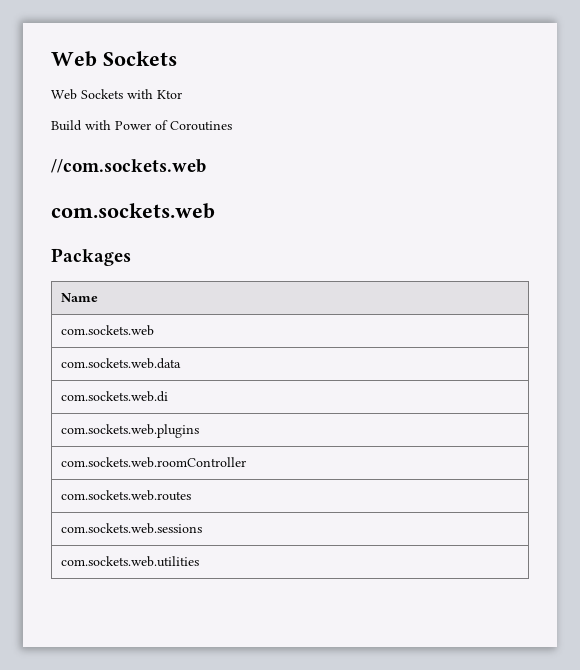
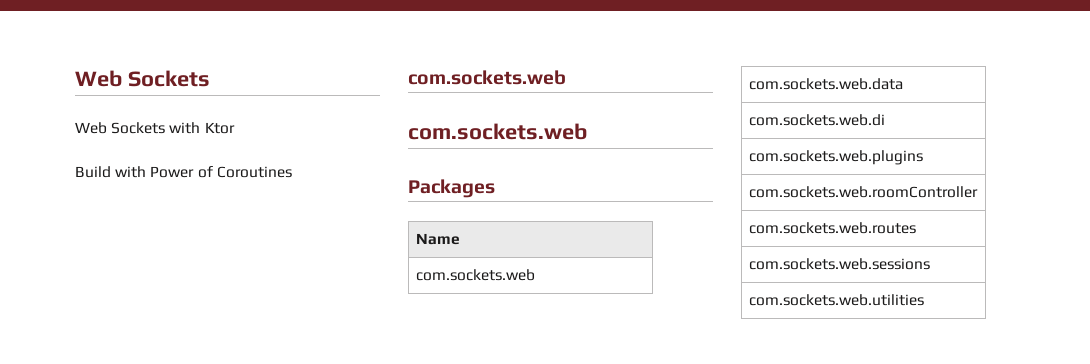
  Build with Power of Coroutines
- //com.sockets.web
+ com.sockets.web

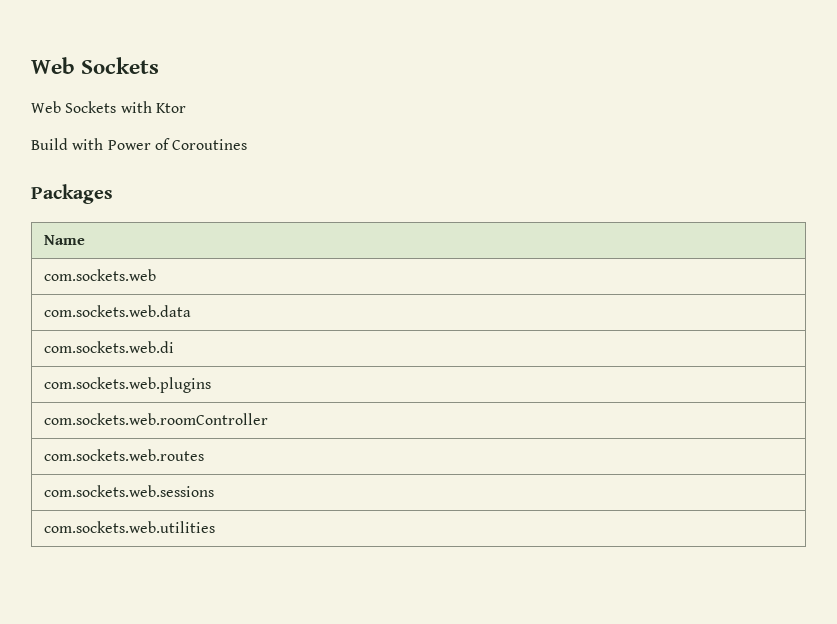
  Build with Power of Coroutines
- com.sockets.web
- com.sockets.web

